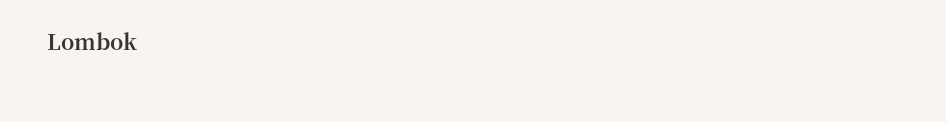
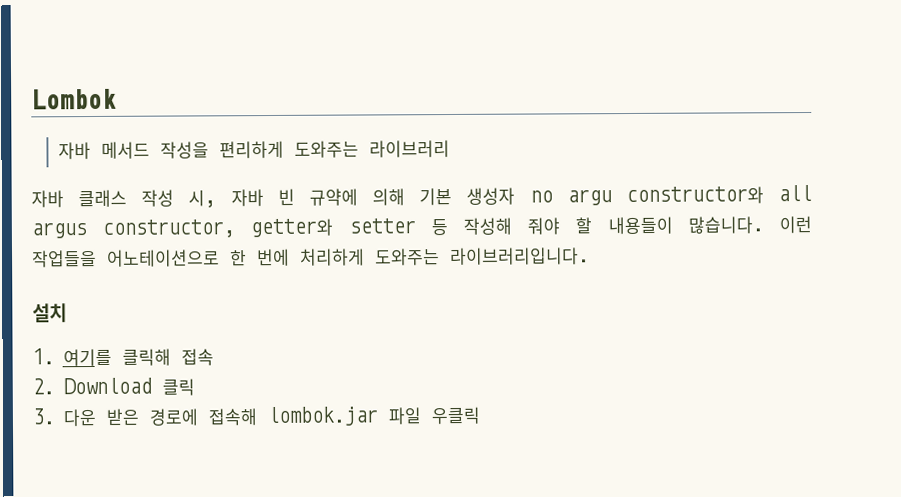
+ 자바 메서드 작성을 편리하게 도와주는 라이브러리
+ 자바 클래스 작성 시, 자바 빈 규약에 의해 기본 생성자 no argu constructor와 all argus constructor, getter와 setter 등 작성해 줘야 할 내용들이 많습니다. 이런 작업들을 어노테이션으로 한 번에 처리하게 도와주는 라이브러리입니다.
+ 설치
+ 1. 여기를 클릭해 접속
+ 2. Download 클릭
+ 3. 다운 받은 경로에 접속해 lombok.jar 파일 우클릭

